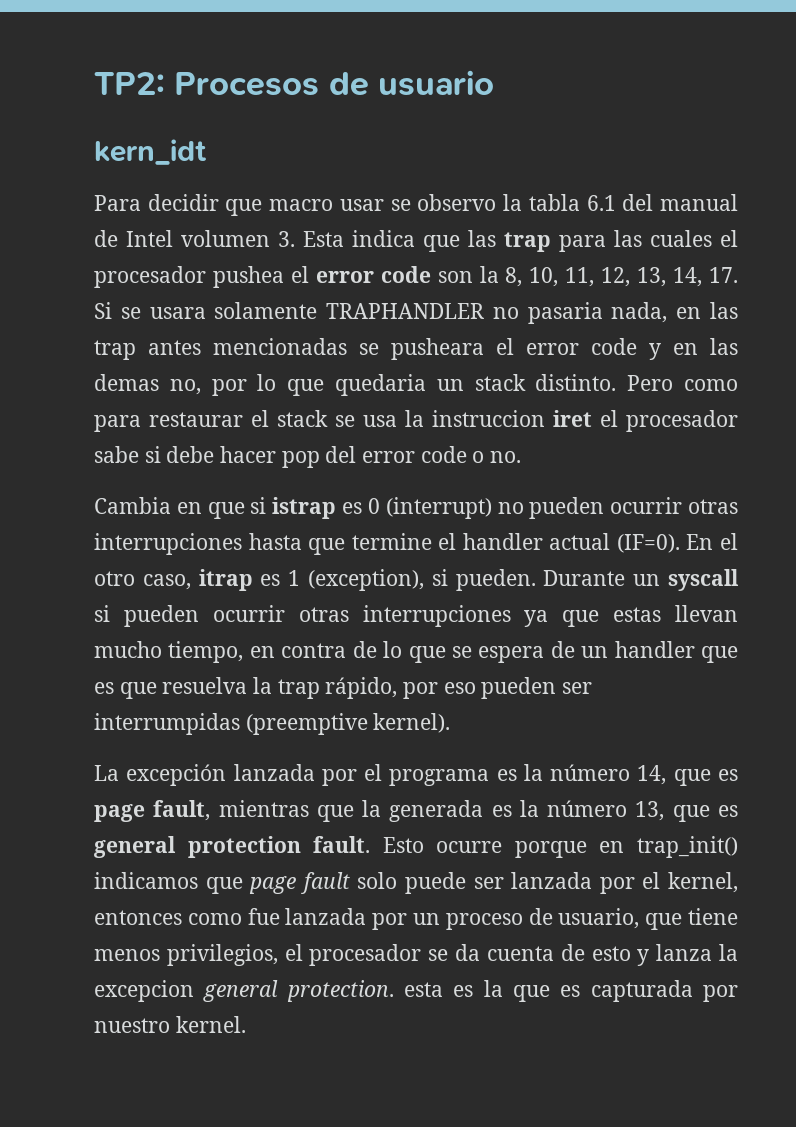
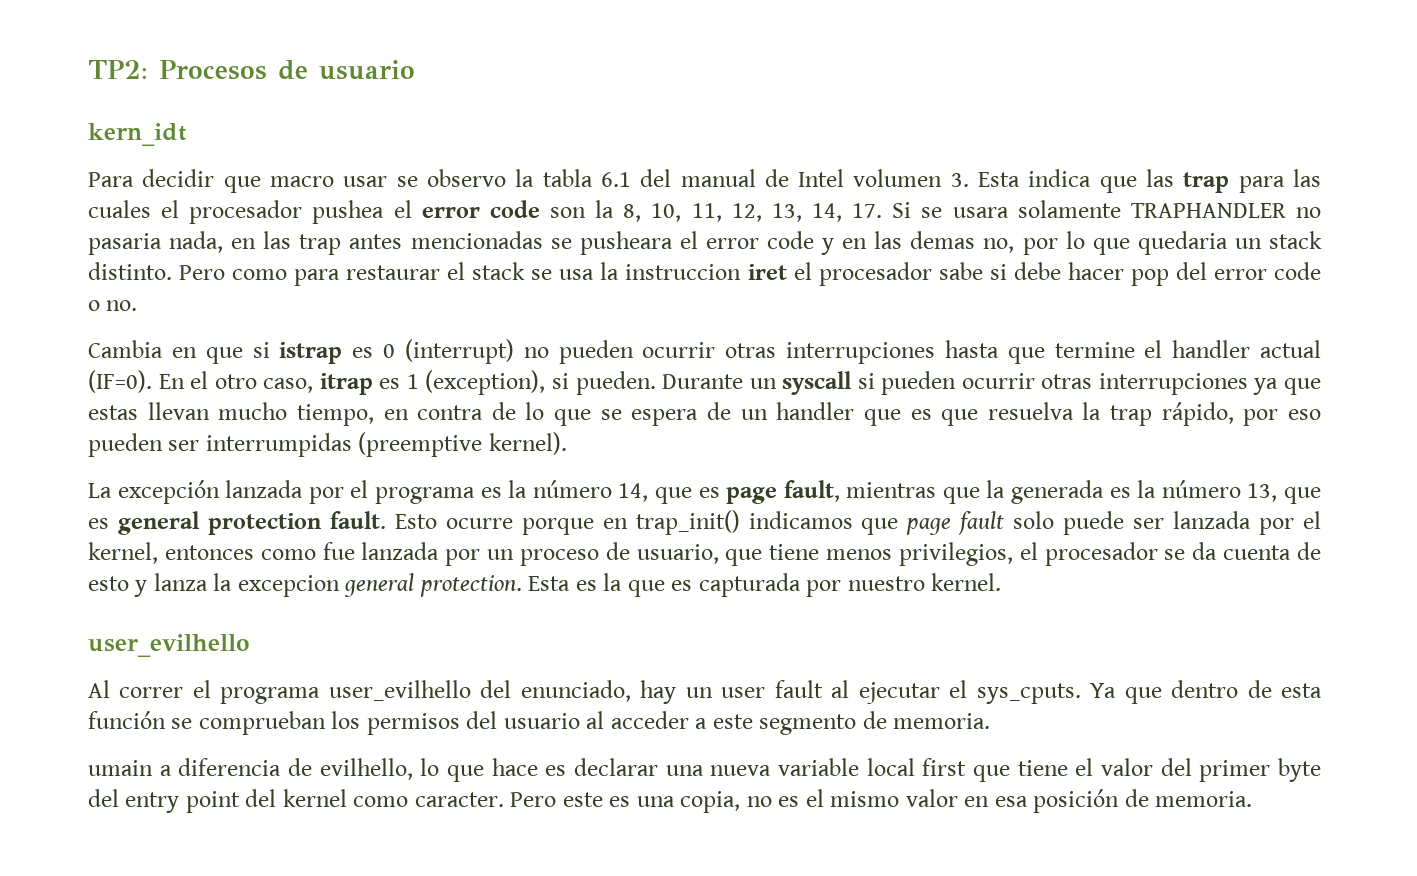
- Esto ocurre porque en trap_init() indicamos que page fault solo puede ser lanzada por el kernel, entonces como fue lanzada por un proceso de usuario, que tiene menos privilegios, el procesador se da cuenta de esto y lanza la excepcion general protection. esta es la que es capturada por nuestro kernel.
+ Esto ocurre porque en trap_init() indicamos que page fault solo puede ser lanzada por el kernel, entonces como fue lanzada por un proceso de usuario, que tiene menos privilegios, el procesador se da cuenta de esto y lanza la excepcion general protection. Esta es la que es capturada por nuestro kernel.
+ user_evilhello
+ Al correr el programa user_evilhello del enunciado, hay un user fault al ejecutar el sys_cputs. Ya que dentro de esta función se comprueban los permisos del usuario al acceder a este segmento de memoria.
+ umain a diferencia de evilhello, lo que hace es declarar una nueva variable local first que tiene el valor del primer byte del entry point del kernel como caracter. Pero este es una copia, no es el mismo valor en esa posición de memoria.

